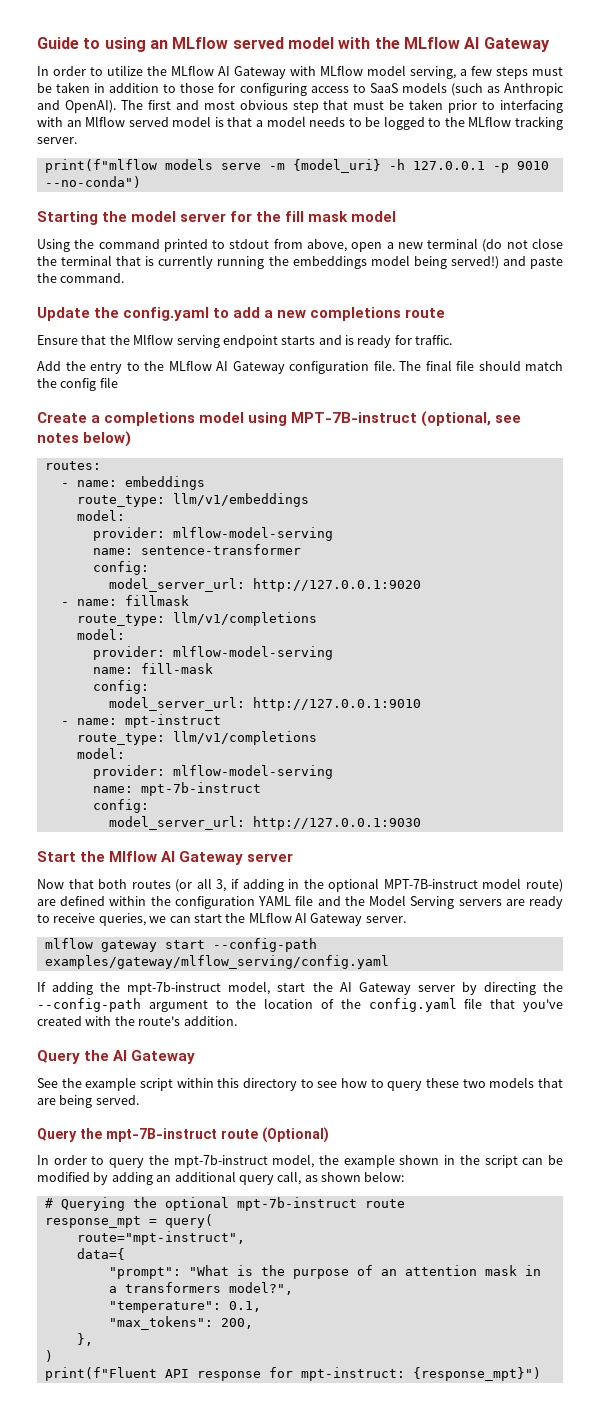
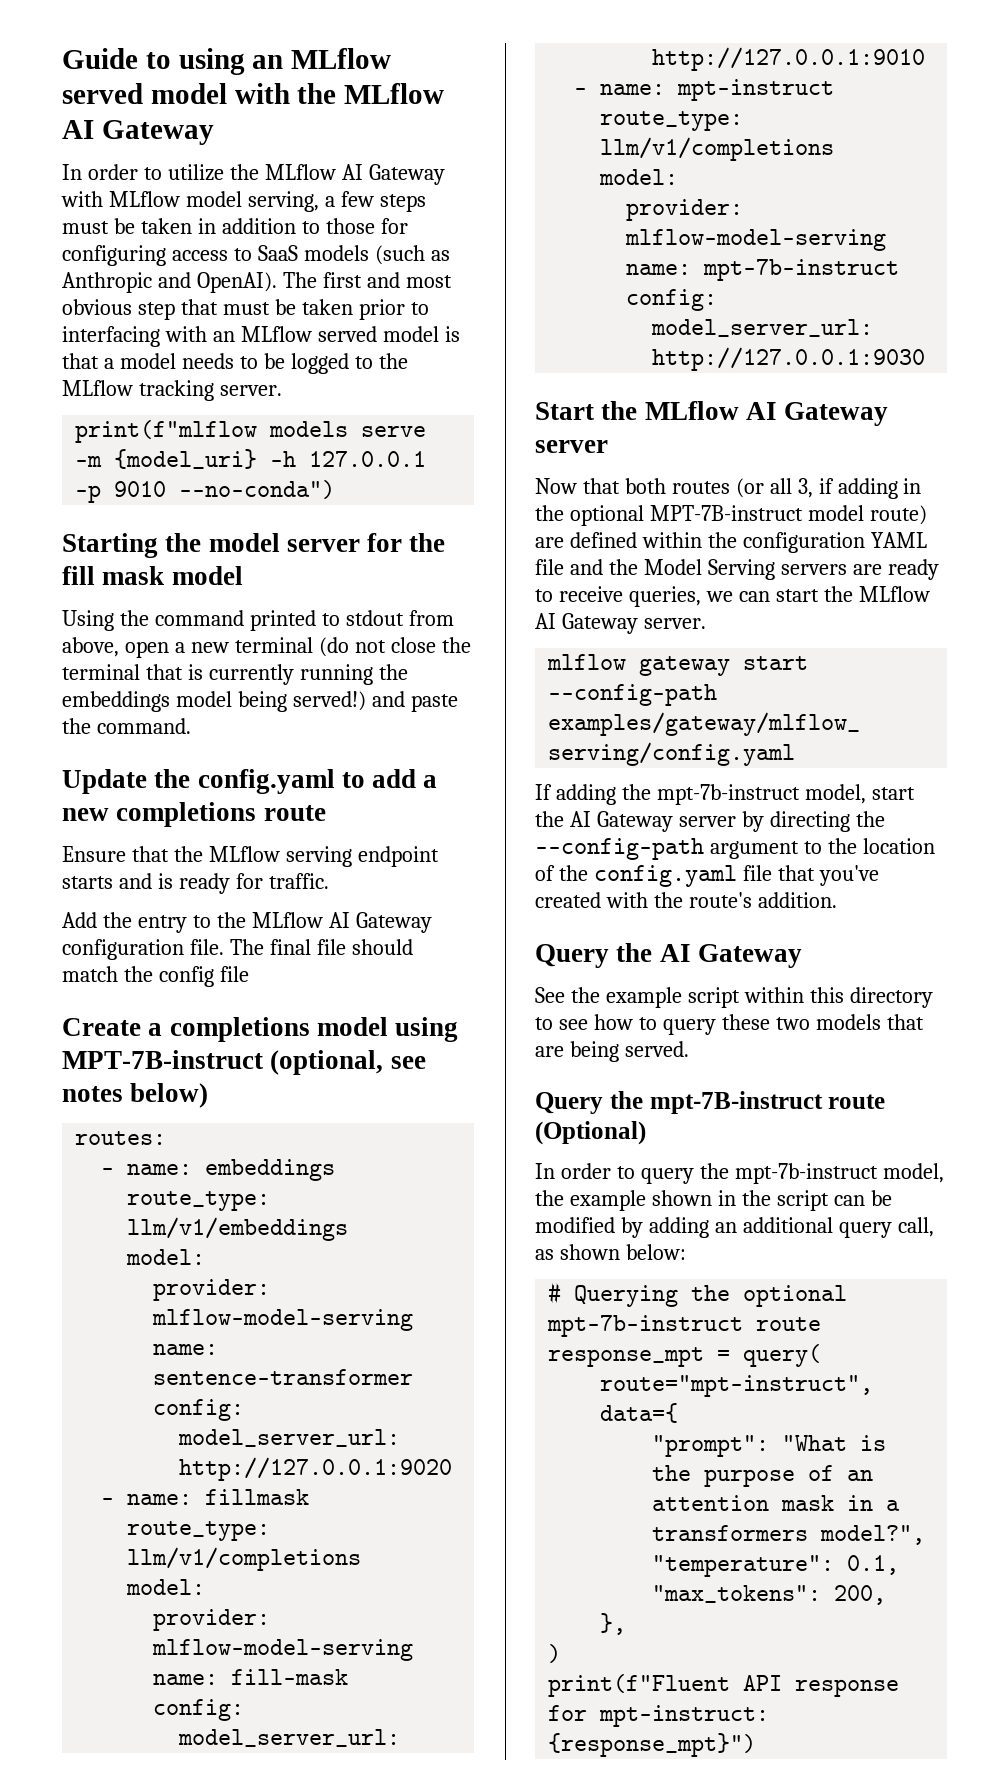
- The first and most obvious step that must be taken prior to interfacing with an Mlflow served model is that a model needs to be logged to the MLflow tracking server.
+ The first and most obvious step that must be taken prior to interfacing with an MLflow served model is that a model needs to be logged to the MLflow tracking server.
- Ensure that the Mlflow serving endpoint starts and is ready for traffic.
+ Ensure that the MLflow serving endpoint starts and is ready for traffic.
- Start the Mlflow AI Gateway server
+ Start the MLflow AI Gateway server

